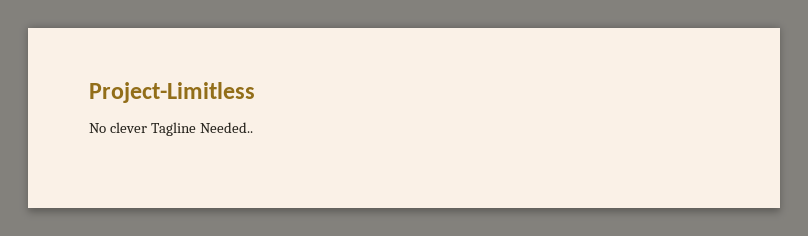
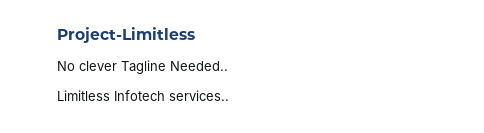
+ Limitless Infotech services..

